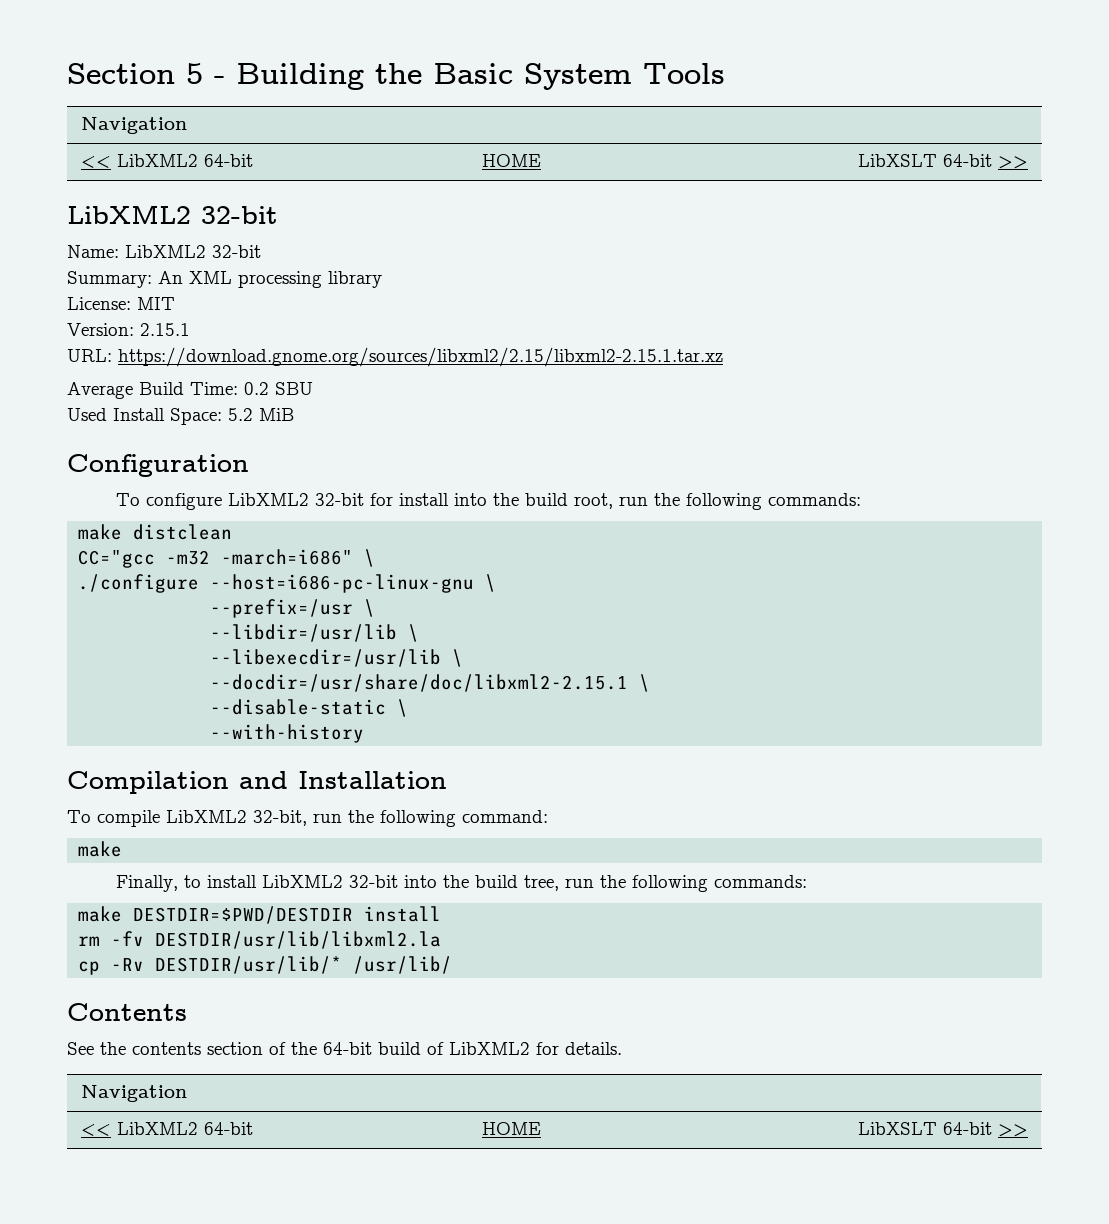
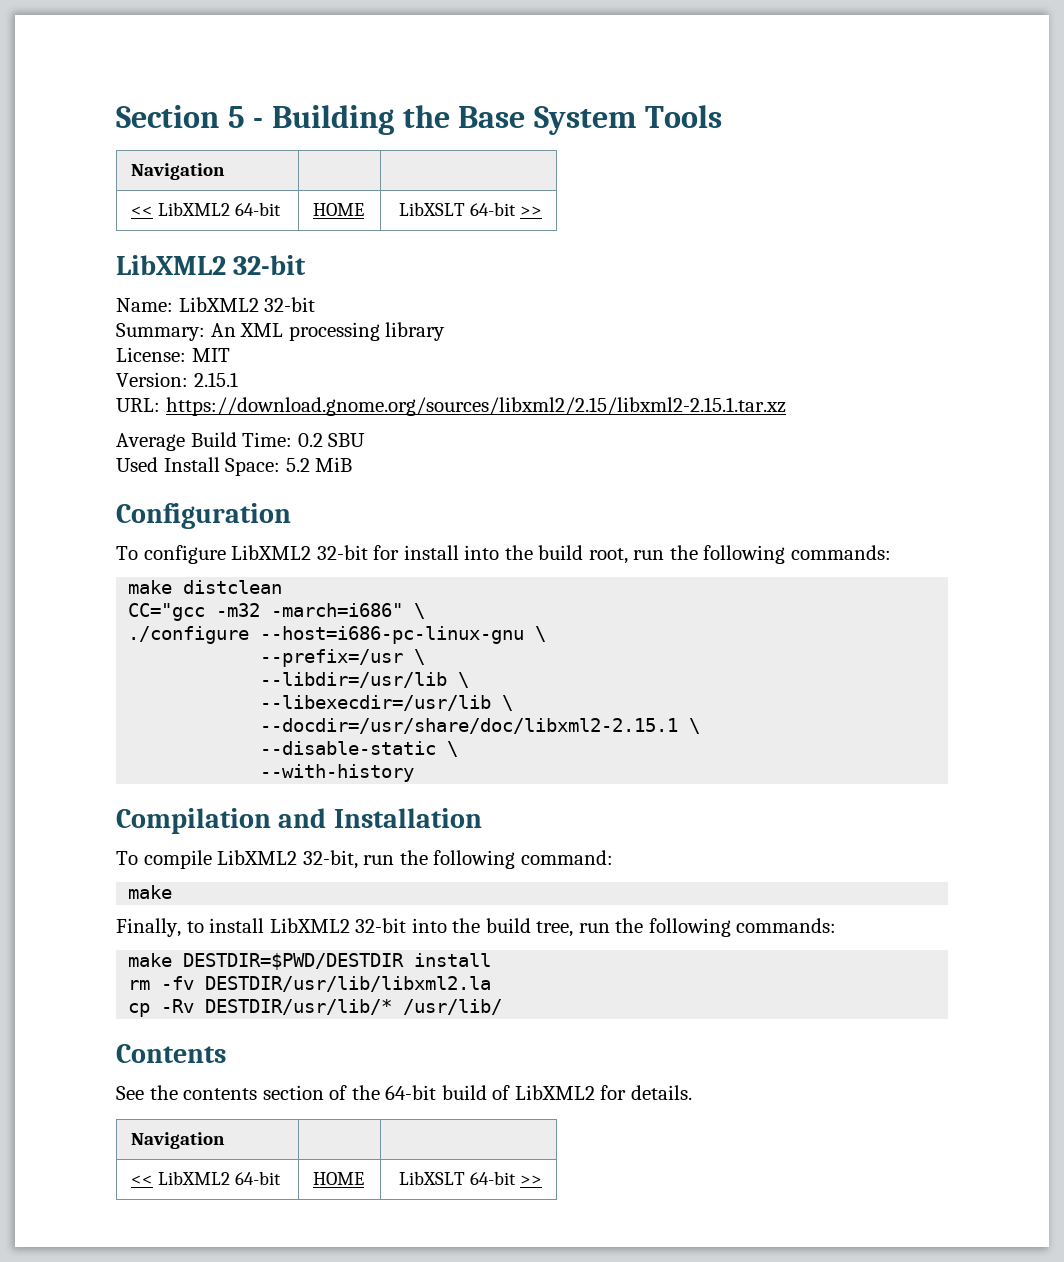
- Section 5 - Building the Basic System Tools
+ Section 5 - Building the Base System Tools

